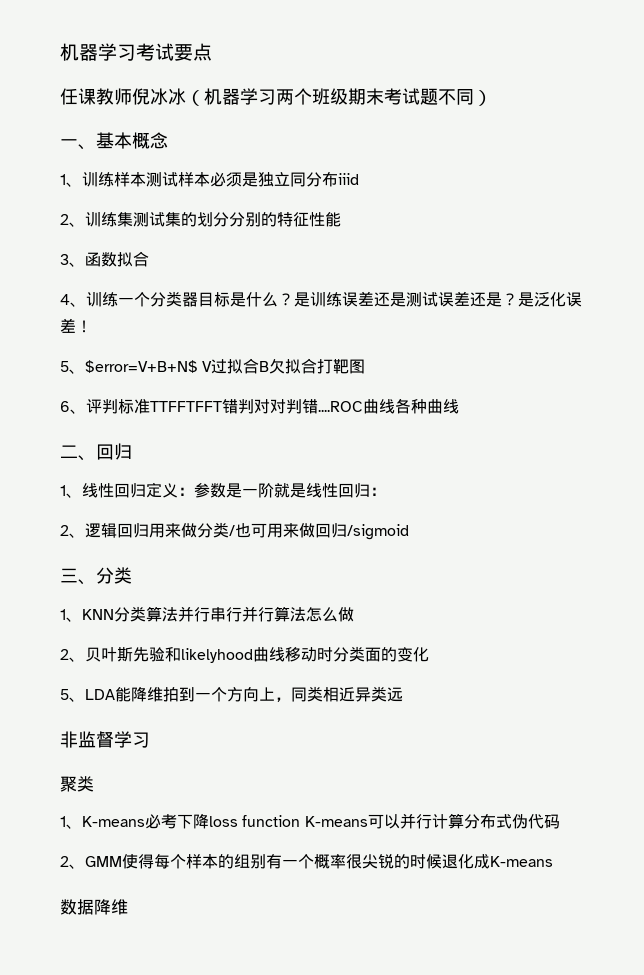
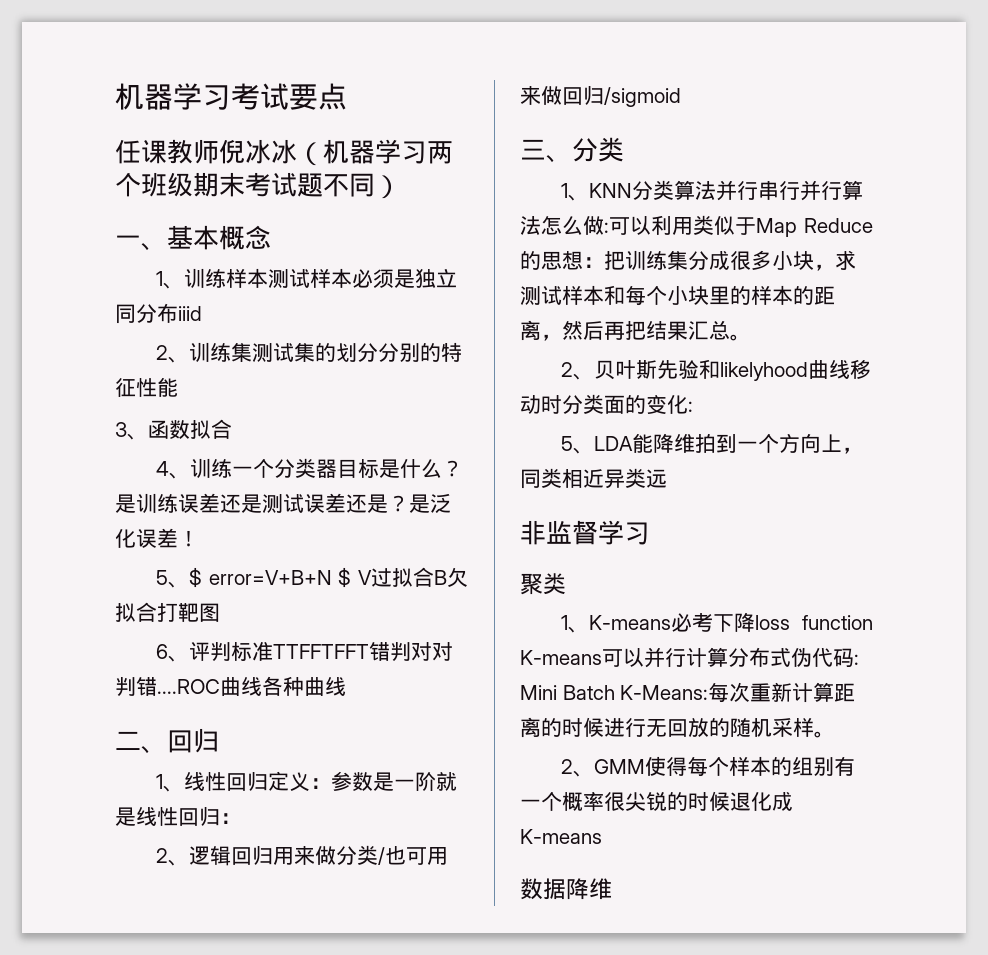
- 5、$error=V+B+N$ V过拟合B欠拟合打靶图
+ 5、$ error=V+B+N $ V过拟合B欠拟合打靶图
- 1、KNN分类算法并行串行并行算法怎么做
+ 1、KNN分类算法并行串行并行算法怎么做:可以利用类似于Map Reduce的思想：把训练集分成很多小块，求测试样本和每个小块里的样本的距离，然后再把结果汇总。
- 2、贝叶斯先验和likelyhood曲线移动时分类面的变化
+ 2、贝叶斯先验和likelyhood曲线移动时分类面的变化:
- 1、K-means必考下降loss function K-means可以并行计算分布式伪代码
+ 1、K-means必考下降loss function K-means可以并行计算分布式伪代码: Mini Batch K-Means:每次重新计算距离的时候进行无回放的随机采样。

